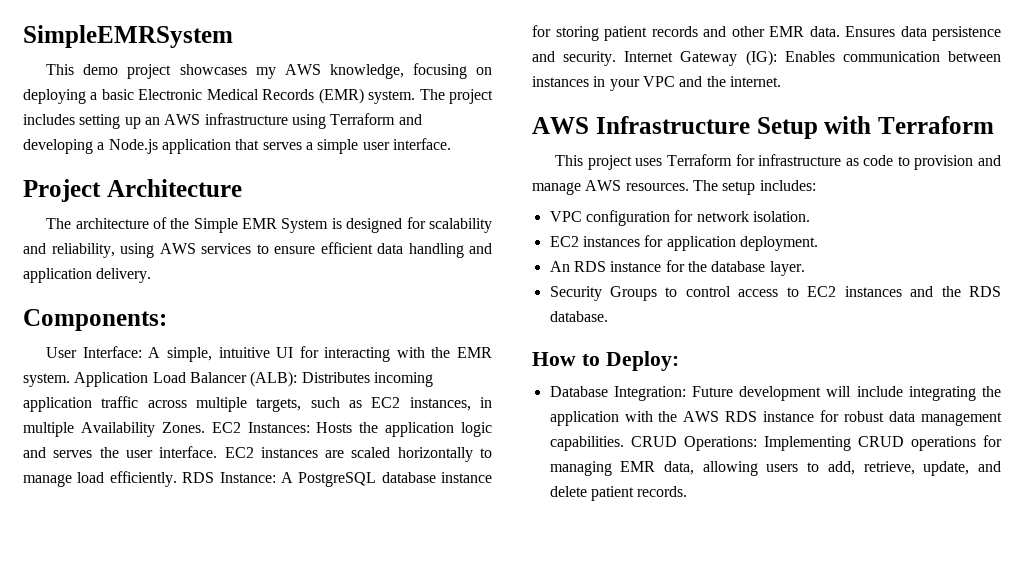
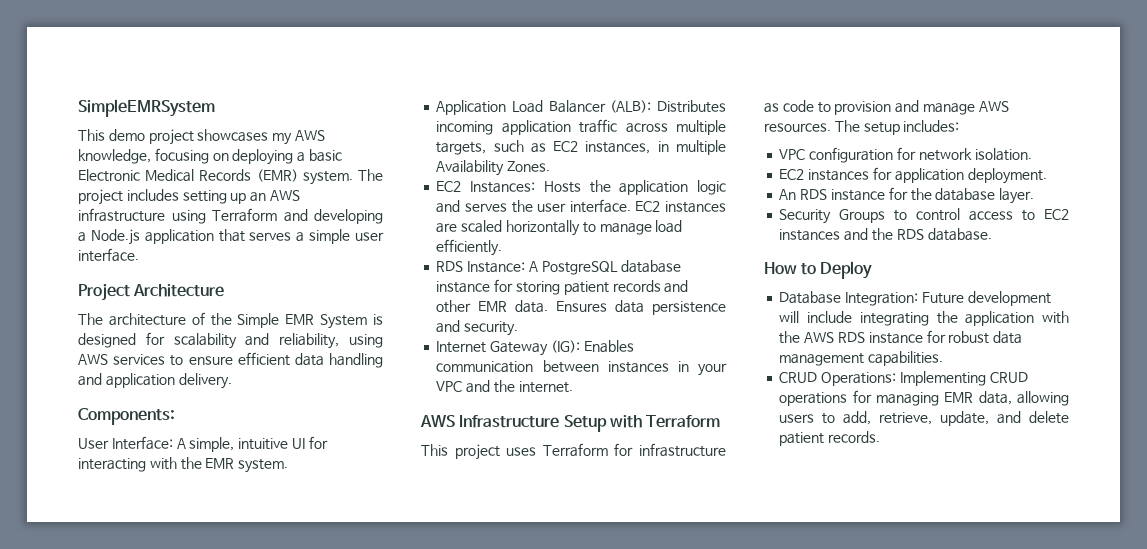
- User Interface: A simple, intuitive UI for interacting with the EMR system. Application Load Balancer (ALB): Distributes incoming application traffic across multiple targets, such as EC2 instances, in multiple Availability Zones. EC2 Instances: Hosts the application logic and serves the user interface.
+ User Interface: A simple, intuitive UI for interacting with the EMR system.
+ Application Load Balancer (ALB): Distributes incoming application traffic across multiple targets, such as EC2 instances, in multiple Availability Zones.
+ EC2 Instances: Hosts the application logic and serves the user interface.
- EC2 instances are scaled horizontally to manage load efficiently. RDS Instance: A PostgreSQL database instance for storing patient records and other EMR data.
+ EC2 instances are scaled horizontally to manage load efficiently.
+ RDS Instance: A PostgreSQL database instance for storing patient records and other EMR data.
- Ensures data persistence and security. Internet Gateway (IG): Enables communication between instances in your VPC and the internet.
+ Ensures data persistence and security.
+ Internet Gateway (IG): Enables communication between instances in your VPC and the internet.
- How to Deploy:
+ How to Deploy
- Database Integration: Future development will include integrating the application with the AWS RDS instance for robust data management capabilities. CRUD Operations: Implementing CRUD operations for managing EMR data, allowing users to add, retrieve, update, and delete patient records.
+ Database Integration: Future development will include integrating the application with the AWS RDS instance for robust data management capabilities.
+ CRUD Operations: Implementing CRUD operations for managing EMR data, allowing users to add, retrieve, update, and delete patient records.

